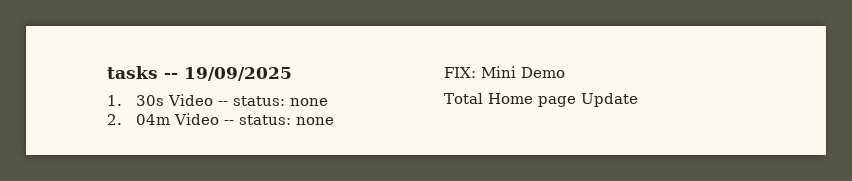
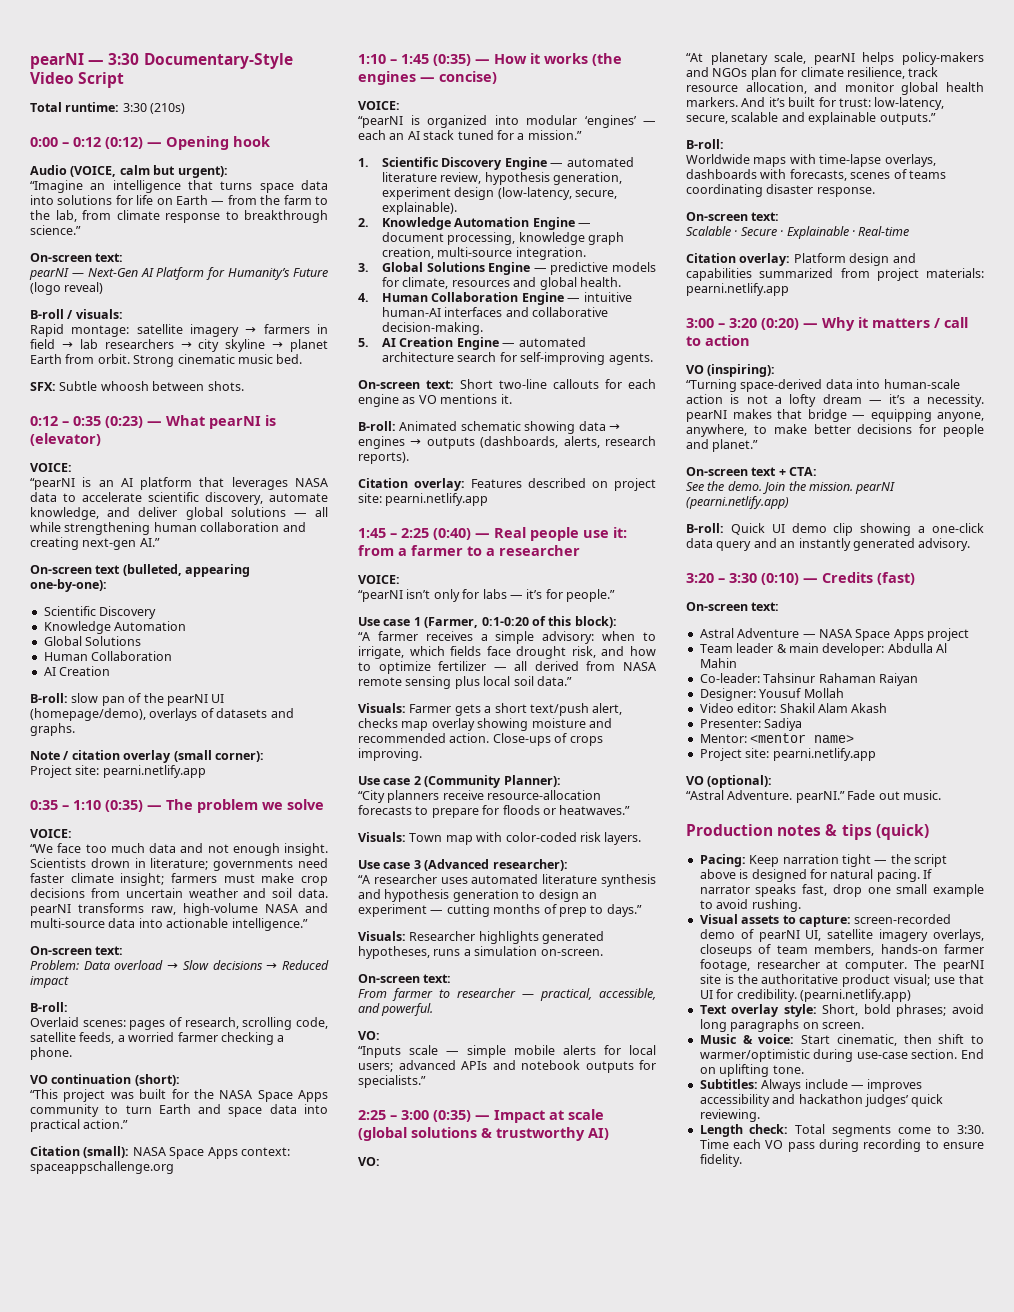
- tasks -- 19/09/2025
- 1. 30s Video -- status: none
- 2. 04m Video -- status: none
- FIX: Mini Demo
- Total Home page Update
+ pearNI — 3:30 Documentary-Style Video Script
+ Total runtime: 3:30 (210s)
+ 0:00 – 0:12 (0:12) — Opening hook
+ Audio (VOICE, calm but urgent):
+ “Imagine an intelligence that turns space data into solutions for life on Earth — from the farm to the lab, from climate response to breakthrough science.”
+ On-screen text:
+ pearNI — Next-Gen AI Platform for Humanity’s Future (logo reveal)
+ B-roll / visuals:
+ Rapid montage: satellite imagery → farmers in field → lab researchers → city skyline → planet Earth from orbit. Strong cinematic music bed.
+ SFX: Subtle whoosh between shots.
+ 0:12 – 0:35 (0:23) — What pearNI is (elevator)
+ VOICE:
+ “pearNI is an AI platform that leverages NASA data to accelerate scientific discovery, automate knowledge, and deliver global solutions — all while strengthening human collaboration and creating next-gen AI.”
+ On-screen text (bulleted, appearing one-by-one):
+ Scientific Discovery
+ Knowledge Automation
+ Global Solutions
+ Human Collaboration
+ AI Creation
+ B-roll: slow pan of the pearNI UI (homepage/demo), overlays of datasets and graphs.
+ Note / citation overlay (small corner):
+ Project site: pearni.netlify.app
+ 0:35 – 1:10 (0:35) — The problem we solve
+ VOICE:
+ “We face too much data and not enough insight. Scientists drown in literature; governments need faster climate insight; farmers must make crop decisions from uncertain weather and soil data. pearNI transforms raw, high-volume NASA and multi-source data into actionable intelligence.”
+ On-screen text:
+ Problem: Data overload → Slow decisions → Reduced impact
+ B-roll:
+ Overlaid scenes: pages of research, scrolling code, satellite feeds, a worried farmer checking a phone.
+ VO continuation (short):
+ “This project was built for the NASA Space Apps community to turn Earth and space data into practical action.”
+ Citation (small): NASA Space Apps context: spaceappschallenge.org
+ 1:10 – 1:45 (0:35) — How it works (the engines — concise)
+ VOICE:
+ “pearNI is organized into modular ‘engines’ — each an AI stack tuned for a mission.”
+ 1. Scientific Discovery Engine — automated literature review, hypothesis generation, experiment design (low-latency, secure, explainable).
+ 2. Knowledge Automation Engine — document processing, knowledge graph creation, multi-source integration.
+ 3. Global Solutions Engine — predictive models for climate, resources and global health.
+ 4. Human Collaboration Engine — intuitive human-AI interfaces and collaborative decision-making.
+ 5. AI Creation Engine — automated architecture search for self-improving agents.
+ On-screen text: Short two-line callouts for each engine as VO mentions it.
+ B-roll: Animated schematic showing data → engines → outputs (dashboards, alerts, research reports).
+ Citation overlay: Features described on project site: pearni.netlify.app
+ 1:45 – 2:25 (0:40) — Real people use it: from a farmer to a researcher
+ VOICE:
+ “pearNI isn’t only for labs — it’s for people.”
+ Use case 1 (Farmer, 0:1-0:20 of this block):
+ “A farmer receives a simple advisory: when to irrigate, which fields face drought risk, and how to optimize fertilizer — all derived from NASA remote sensing plus local soil data.”
+ Visuals: Farmer gets a short text/push alert, checks map overlay showing moisture and recommended action. Close-ups of crops improving.
+ Use case 2 (Community Planner):
+ “City planners receive resource-allocation forecasts to prepare for floods or heatwaves.”
+ Visuals: Town map with color-coded risk layers.
+ Use case 3 (Advanced researcher):
+ “A researcher uses automated literature synthesis and hypothesis generation to design an experiment — cutting months of prep to days.”
+ Visuals: Researcher highlights generated hypotheses, runs a simulation on-screen.
+ On-screen text:
+ From farmer to researcher — practical, accessible, and powerful.
+ VO:
+ “Inputs scale — simple mobile alerts for local users; advanced APIs and notebook outputs for specialists.”
+ 2:25 – 3:00 (0:35) — Impact at scale (global solutions & trustworthy AI)
+ VO:
+ “At planetary scale, pearNI helps policy-makers and NGOs plan for climate resilience, track resource allocation, and monitor global health markers. And it’s built for trust: low-latency, secure, scalable and explainable outputs.”
+ B-roll:
+ Worldwide maps with time-lapse overlays, dashboards with forecasts, scenes of teams coordinating disaster response.
+ On-screen text:
+ Scalable · Secure · Explainable · Real-time
+ Citation overlay: Platform design and capabilities summarized from project materials: pearni.netlify.app
+ 3:00 – 3:20 (0:20) — Why it matters / call to action
+ VO (inspiring):
+ “Turning space-derived data into human-scale action is not a lofty dream — it’s a necessity. pearNI makes that bridge — equipping anyone, anywhere, to make better decisions for people and planet.”
+ On-screen text + CTA:
+ See the demo. Join the mission. pearNI (pearni.netlify.app)
+ B-roll: Quick UI demo clip showing a one-click data query and an instantly generated advisory.
+ 3:20 – 3:30 (0:10) — Credits (fast)
+ On-screen text:
+ Astral Adventure — NASA Space Apps project
+ Team leader & main developer: Abdulla Al Mahin
+ Co-leader: Tahsinur Rahaman Raiyan
+ Designer: Yousuf Mollah
+ Video editor: Shakil Alam Akash
+ Presenter: Sadiya
+ Mentor: <mentor name>
+ Project site: pearni.netlify.app
+ VO (optional):
+ “Astral Adventure. pearNI.” Fade out music.
+ Production notes & tips (quick)
+ Pacing: Keep narration tight — the script above is designed for natural pacing. If narrator speaks fast, drop one small example to avoid rushing.
+ Visual assets to capture: screen-recorded demo of pearNI UI, satellite imagery overlays, closeups of team members, hands-on farmer footage, researcher at computer. The pearNI site is the authoritative product visual; use that UI for credibility. (pearni.netlify.app)
+ Text overlay style: Short, bold phrases; avoid long paragraphs on screen.
+ Music & voice: Start cinematic, then shift to warmer/optimistic during use-case section. End on uplifting tone.
+ Subtitles: Always include — improves accessibility and hackathon judges’ quick reviewing.
+ Length check: Total segments come to 3:30. Time each VO pass during recording to ensure fidelity.

